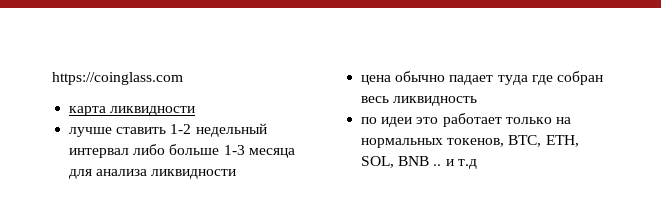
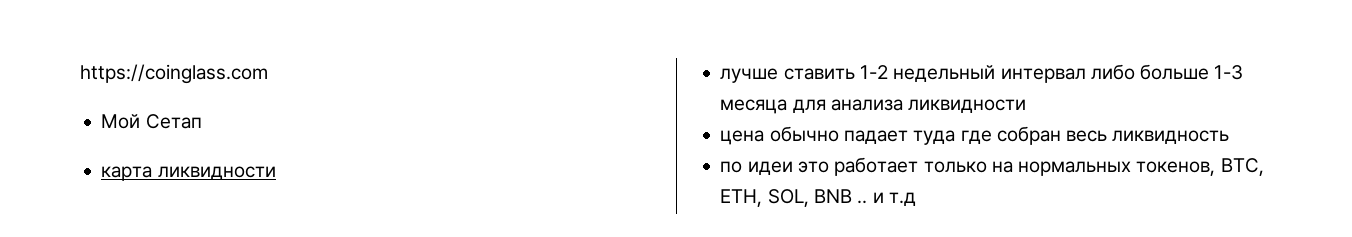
+ Мой Сетап

